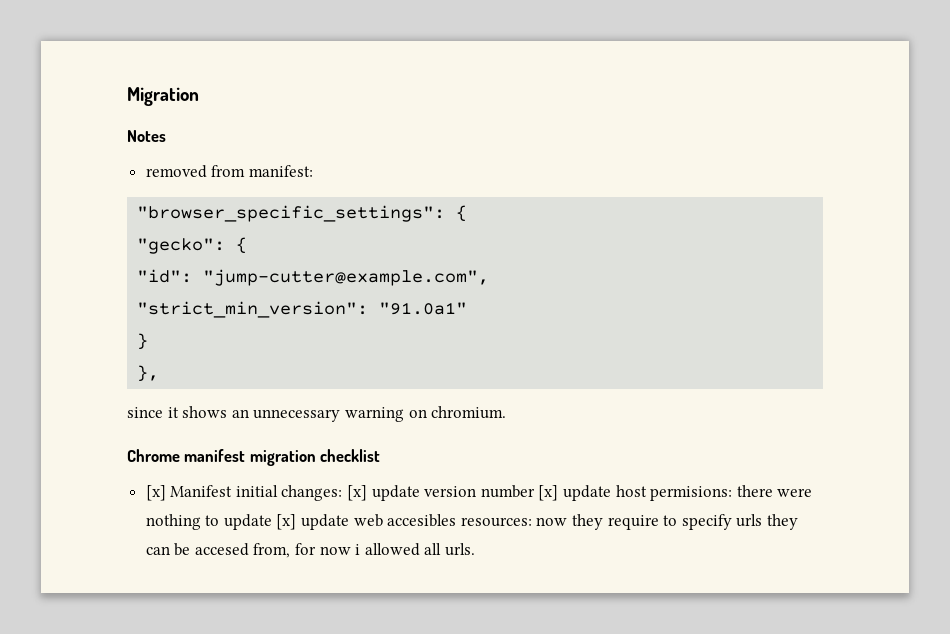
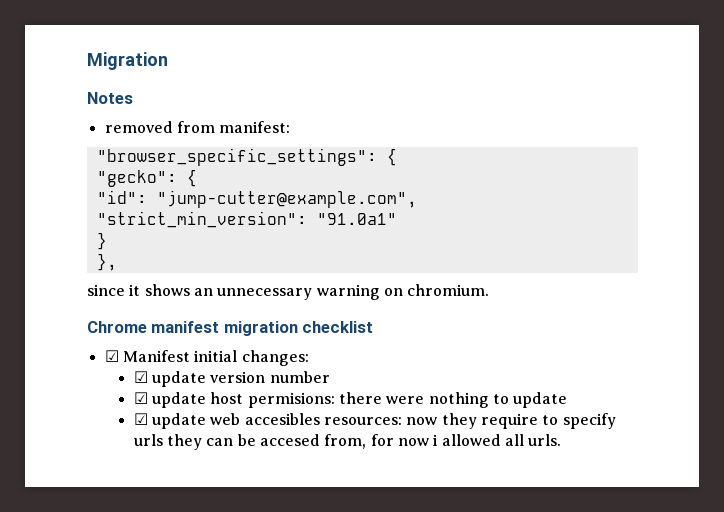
- [x] Manifest initial changes: [x] update version number [x] update host permisions: there were nothing to update [x] update web accesibles resources: now they require to specify urls they can be accesed from, for now i allowed all urls.
+ ☑ Manifest initial changes:
+ ☑ update version number
+ ☑ update host permisions: there were nothing to update
+ ☑ update web accesibles resources: now they require to specify urls they can be accesed from, for now i allowed all urls.

